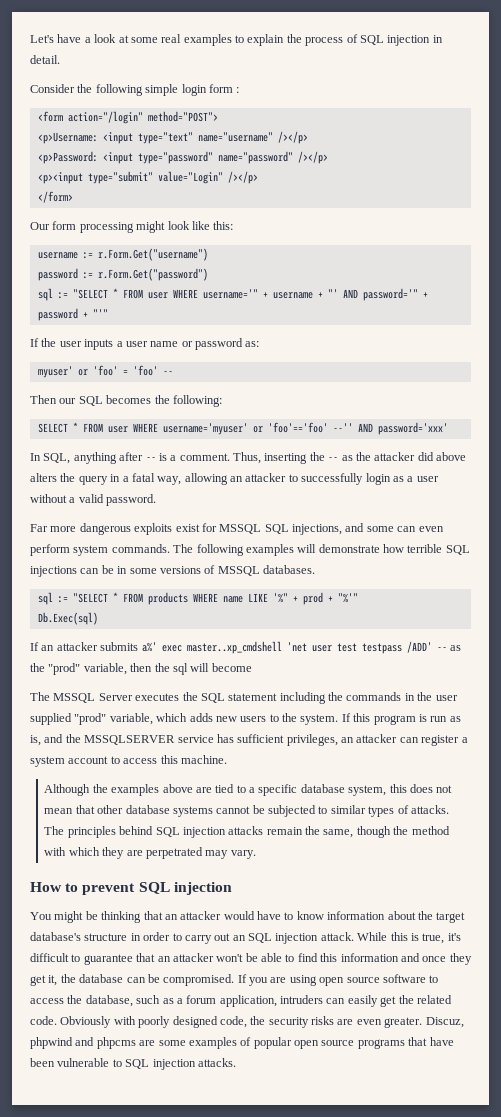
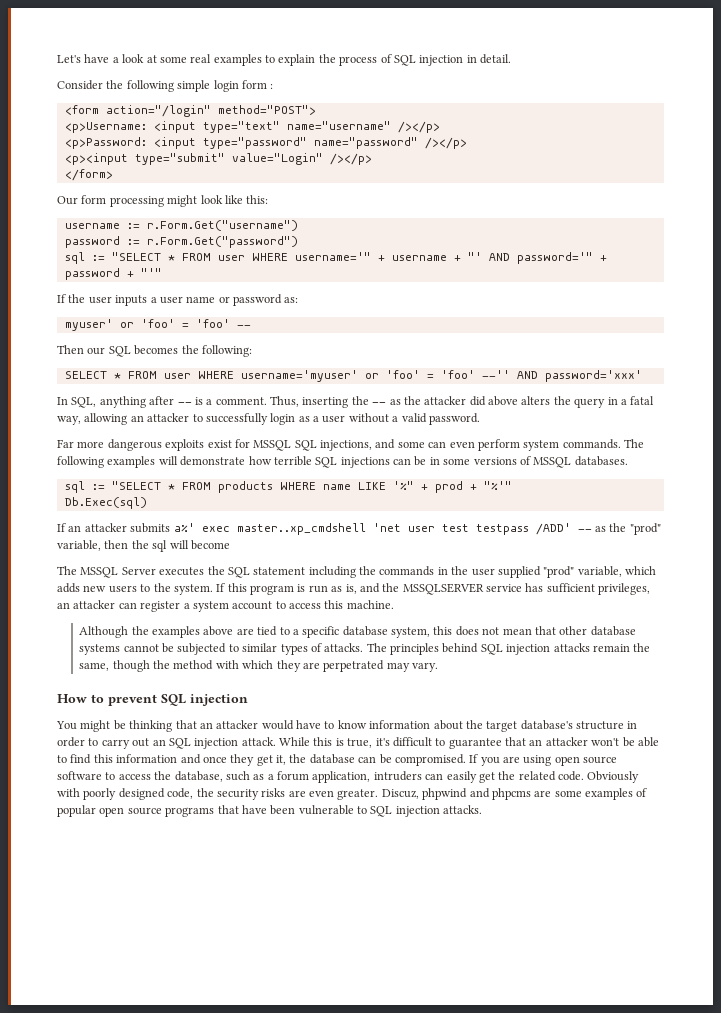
- SELECT * FROM user WHERE username='myuser' or 'foo'=='foo' --'' AND password='xxx'
+ SELECT * FROM user WHERE username='myuser' or 'foo' = 'foo' --'' AND password='xxx'

